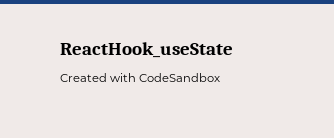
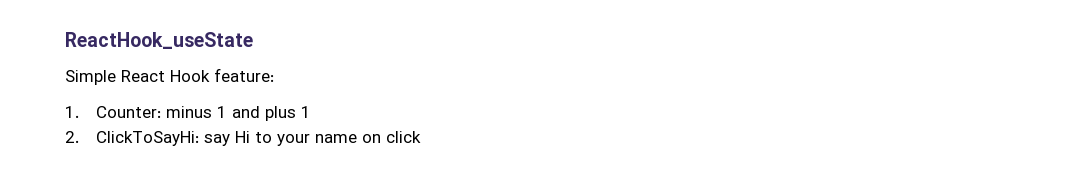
- Created with CodeSandbox
+ Simple React Hook feature:
+ 1. Counter: minus 1 and plus 1
+ 2. ClickToSayHi: say Hi to your name on click

